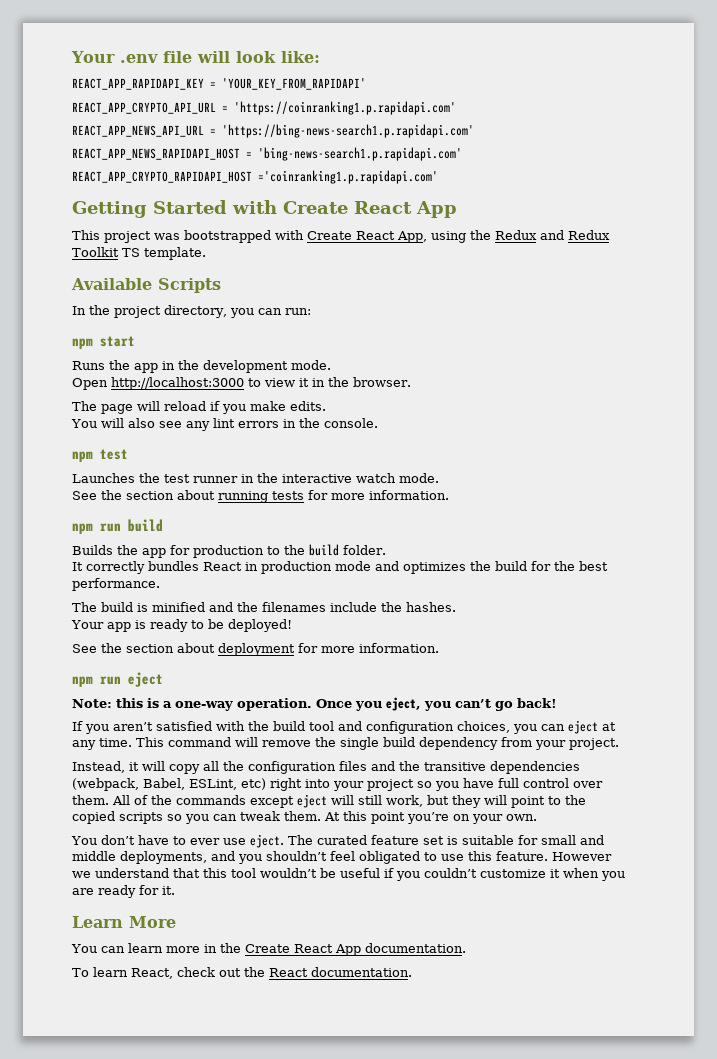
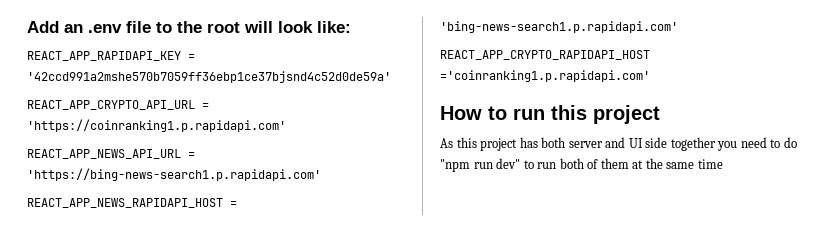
- Your .env file will look like:
+ Add an .env file to the root will look like:
- REACT_APP_RAPIDAPI_KEY = 'YOUR_KEY_FROM_RAPIDAPI'
+ REACT_APP_RAPIDAPI_KEY = '42ccd991a2mshe570b7059ff36ebp1ce37bjsnd4c52d0de59a'
- Getting Started with Create React App
- This project was bootstrapped with Create React App, using the Redux and Redux Toolkit TS template.
- Available Scripts
- In the project directory, you can run:
- npm start
- Runs the app in the development mode.
- Open http://localhost:3000 to view it in the browser.
- The page will reload if you make edits.
- You will also see any lint errors in the console.
- npm test
- Launches the test runner in the interactive watch mode.
- See the section about running tests for more information.
- npm run build
- Builds the app for production to the build folder.
- It correctly bundles React in production mode and optimizes the build for the best performance.
- The build is minified and the filenames include the hashes.
- Your app is ready to be deployed!
- See the section about deployment for more information.
- npm run eject
- Note: this is a one-way operation. Once you eject, you can’t go back!
- If you aren’t satisfied with the build tool and configuration choices, you can eject at any time. This command will remove the single build dependency from your project.
- Instead, it will copy all the configuration files and the transitive dependencies (webpack, Babel, ESLint, etc) right into your project so you have full control over them. All of the commands except eject will still work, but they will point to the copied scripts so you can tweak them. At this point you’re on your own.
- You don’t have to ever use eject. The curated feature set is suitable for small and middle deployments, and you shouldn’t feel obligated to use this feature. However we understand that this tool wouldn’t be useful if you couldn’t customize it when you are ready for it.
- Learn More
- You can learn more in the Create React App documentation.
- To learn React, check out the React documentation.
+ How to run this project
+ As this project has both server and UI side together you need to do "npm run dev" to run both of them at the same time

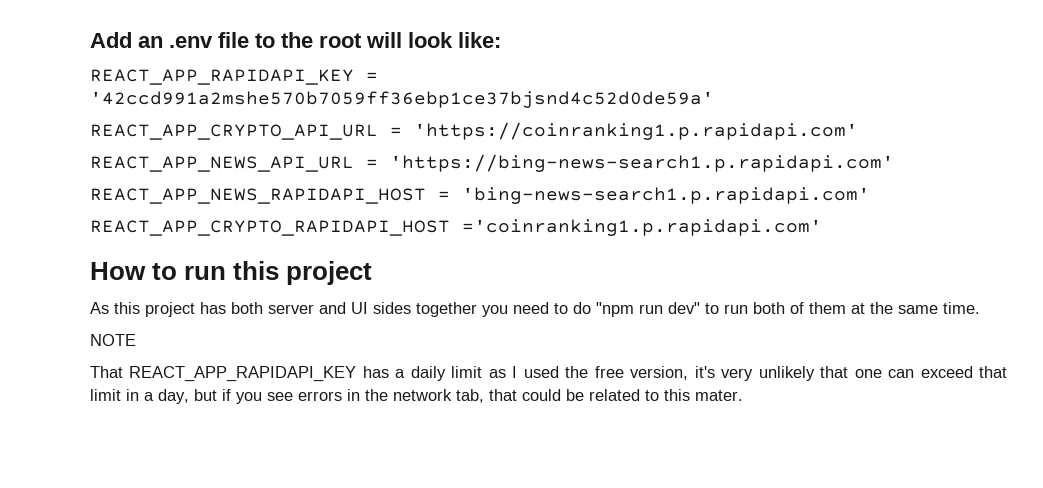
- As this project has both server and UI side together you need to do "npm run dev" to run both of them at the same time
+ As this project has both server and UI sides together you need to do "npm run dev" to run both of them at the same time.
+ NOTE
+ That REACT_APP_RAPIDAPI_KEY has a daily limit as I used the free version, it's very unlikely that one can exceed that limit in a day, but if you see errors in the network tab, that could be related to this mater.

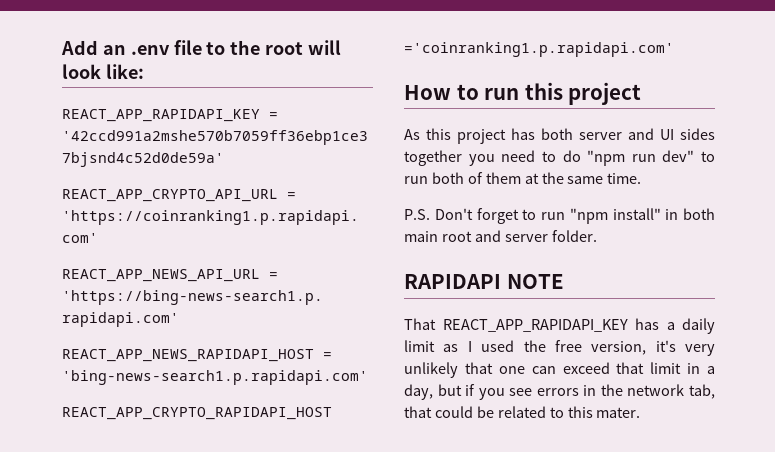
- NOTE
+ P.S. Don't forget to run "npm install" in both main root and server folder.
+ RAPIDAPI NOTE

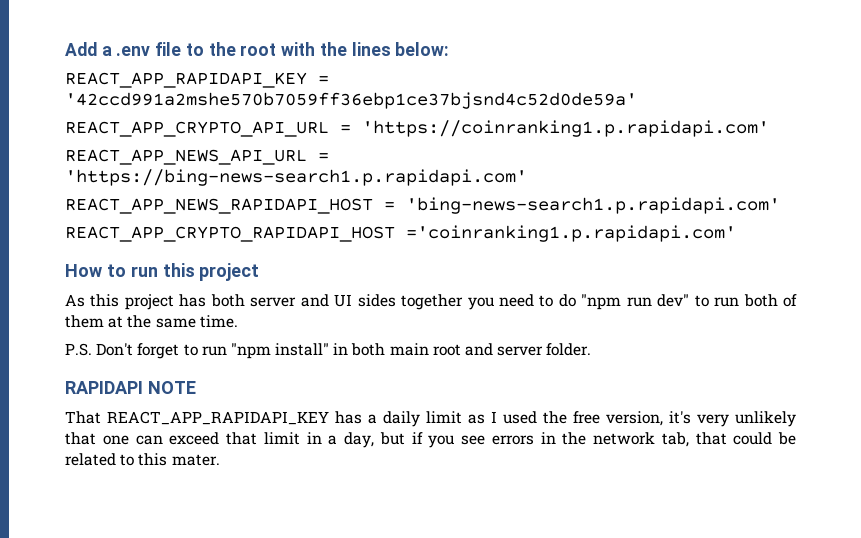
- Add an .env file to the root will look like:
+ Add a .env file to the root with the lines below:

